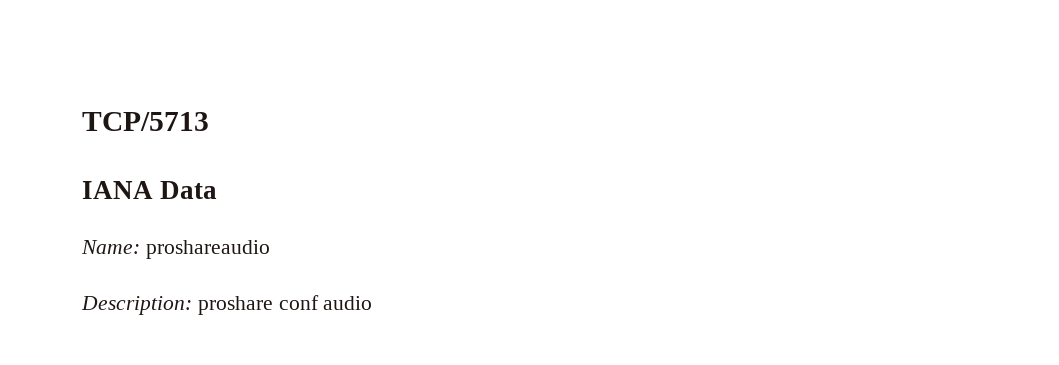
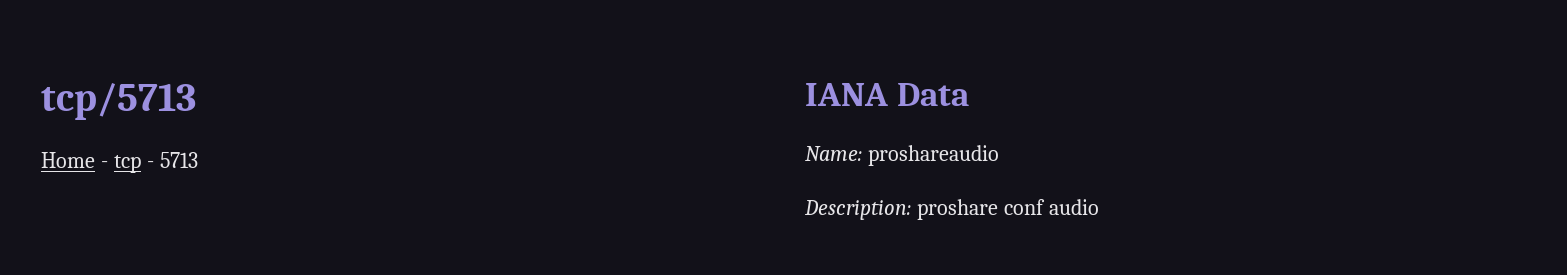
- TCP/5713
+ tcp/5713
+ Home - tcp - 5713

